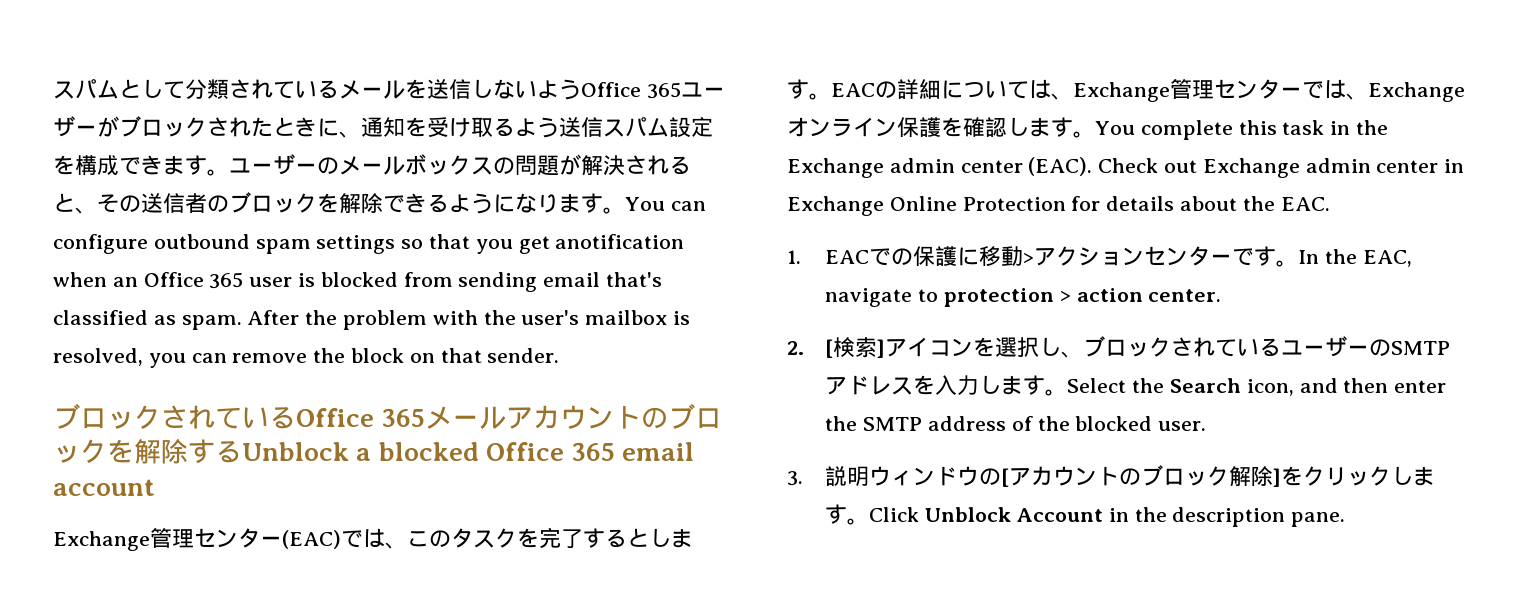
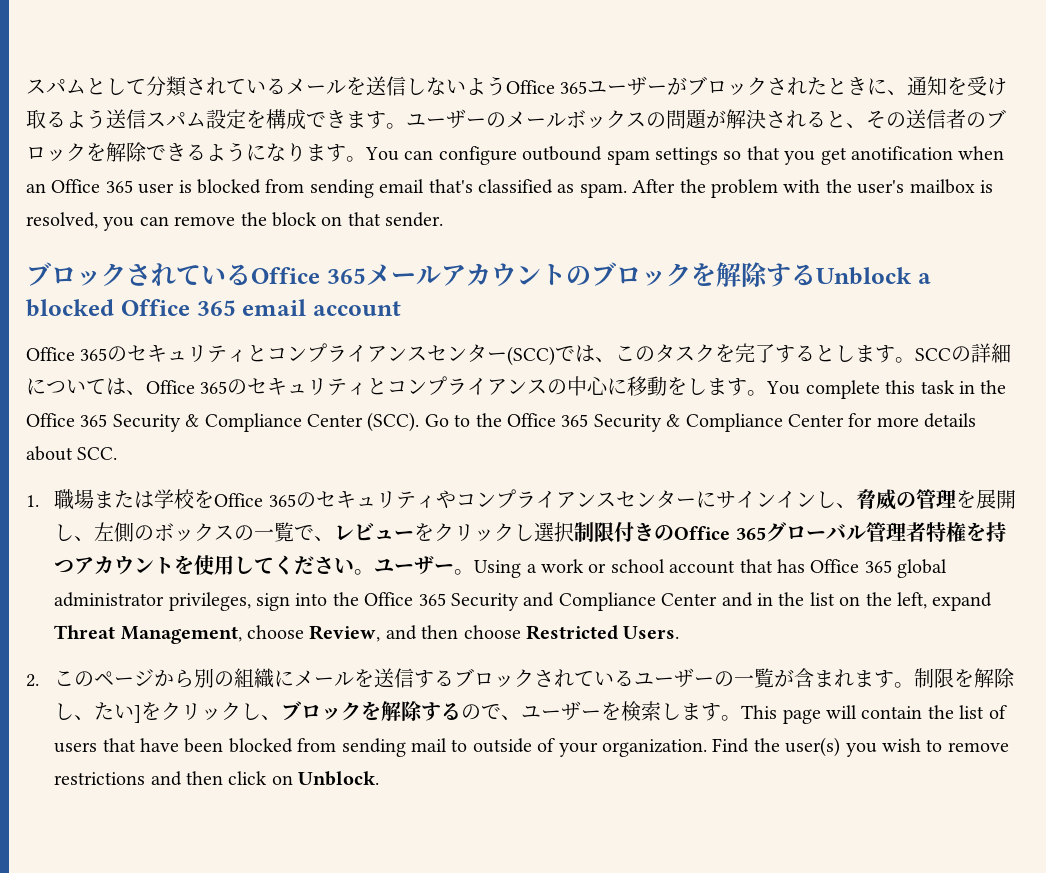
- Exchange管理センター(EAC)では、このタスクを完了するとします。
+ Office 365のセキュリティとコンプライアンスセンター(SCC)では、このタスクを完了するとします。
- EACの詳細については、Exchange管理センターでは、Exchangeオンライン保護を確認します。
+ SCCの詳細については、Office 365のセキュリティとコンプライアンスの中心に移動をします。
- You complete this task in the Exchange admin center (EAC). Check out Exchange admin center in Exchange Online Protection for details about the EAC.
- 1. EACでの保護に移動>アクションセンターです。In the EAC, navigate to protection > action center.
- 2. [検索]アイコンを選択し、ブロックされているユーザーのSMTPアドレスを入力します。Select the Search icon, and then enter the SMTP address of the blocked user.
- 3.説明ウィンドウの[アカウントのブロック解除]をクリックします。Click Unblock Account in the description pane.
+ You complete this task in the Office 365 Security & Compliance Center (SCC). Go to the Office 365 Security & Compliance Center for more details about SCC.
+ 1.職場または学校をOffice 365のセキュリティやコンプライアンスセンターにサインインし、脅威の管理を展開し、左側のボックスの一覧で、レビューをクリックし選択制限付きのOffice 365グローバル管理者特権を持つアカウントを使用してください。ユーザー。Using a work or school account that has Office 365 global administrator privileges, sign into the Office 365 Security and Compliance Center and in the list on the left, expand Threat Management, choose Review, and then choose Restricted Users.
+ 2.このページから別の組織にメールを送信するブロックされているユーザーの一覧が含まれます。制限を解除し、たい]をクリックし、ブロックを解除するので、ユーザーを検索します。This page will contain the list of users that have been blocked from sending mail to outside of your organization. Find the user(s) you wish to remove restrictions and then click on Unblock.

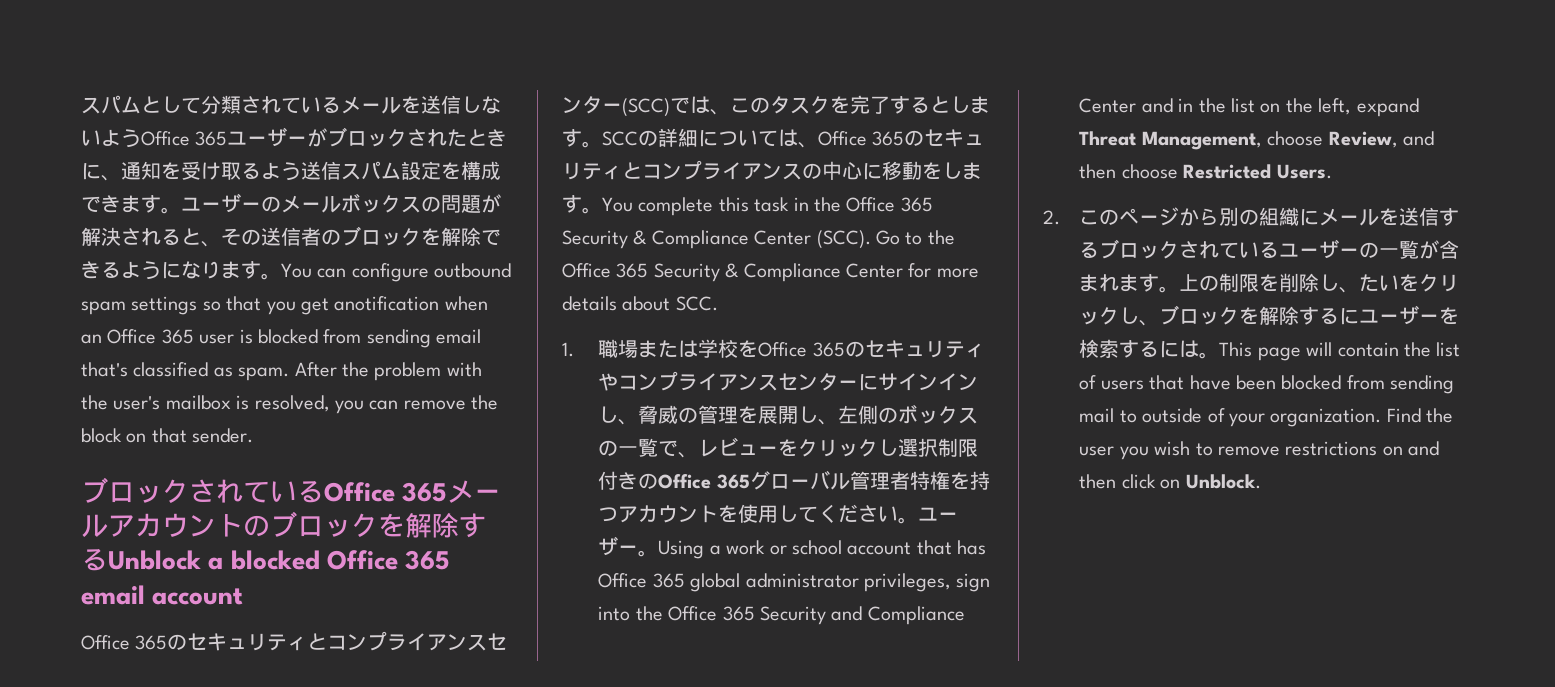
- 制限を解除し、たい]をクリックし、ブロックを解除するので、ユーザーを検索します。
+ 上の制限を削除し、たいをクリックし、ブロックを解除するにユーザーを検索するには。
- Find the user(s) you wish to remove restrictions and then click on Unblock.
+ Find the user you wish to remove restrictions on and then click on Unblock.

